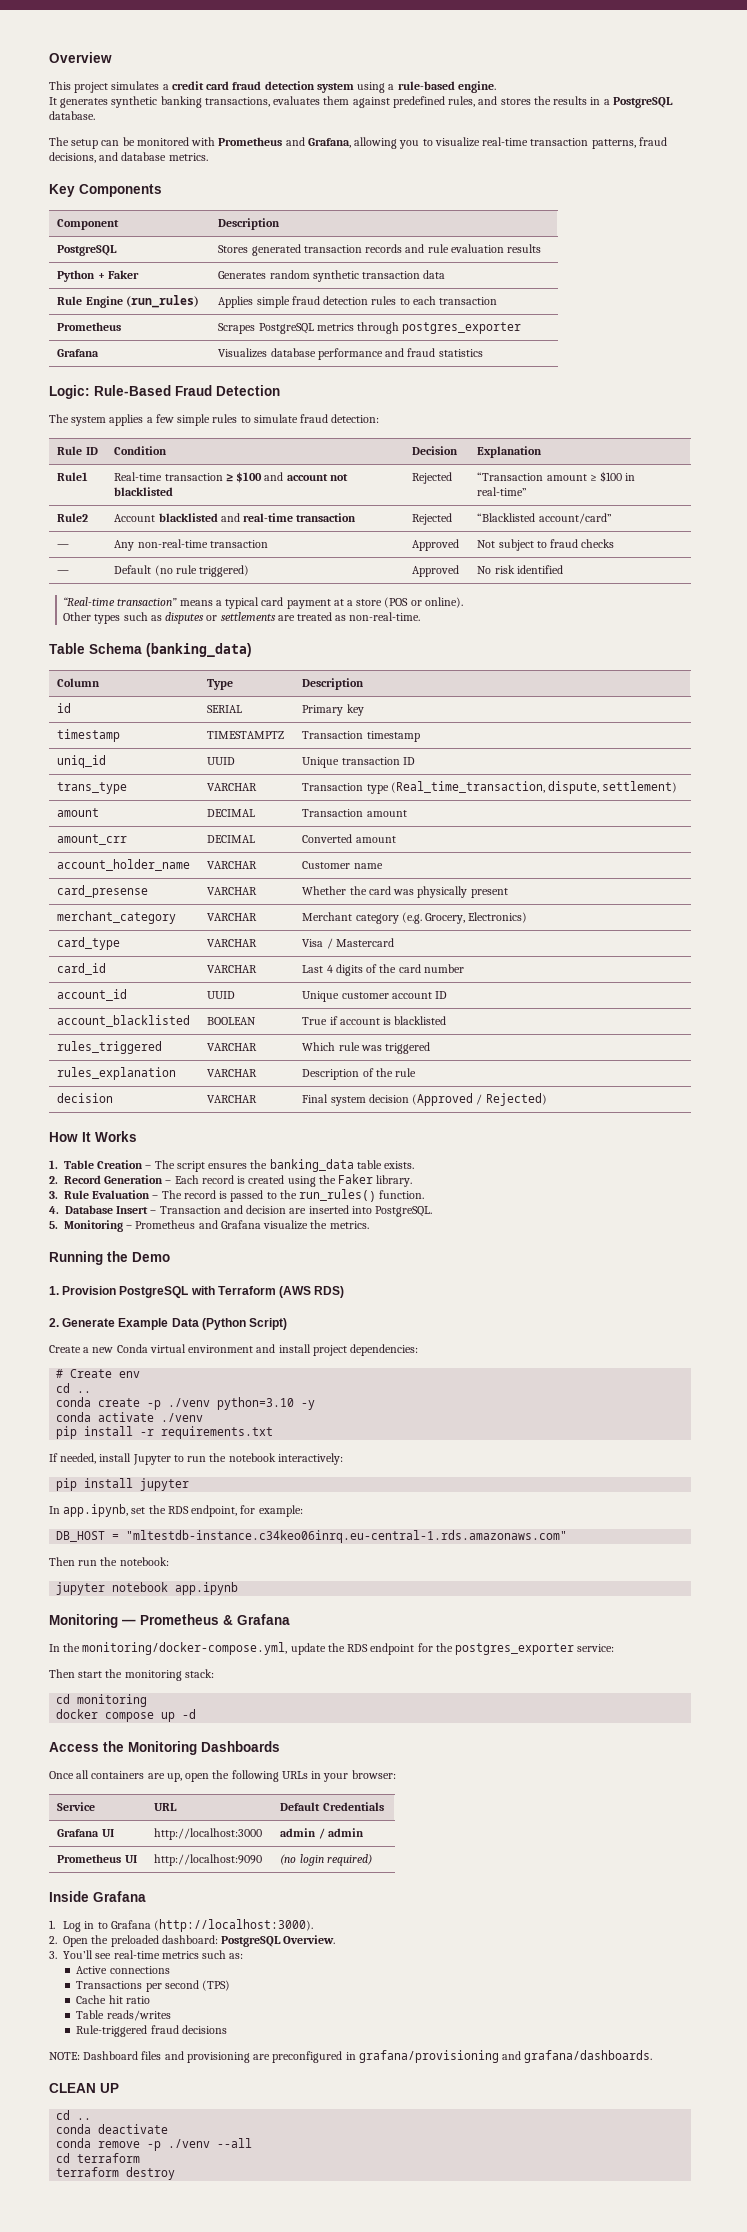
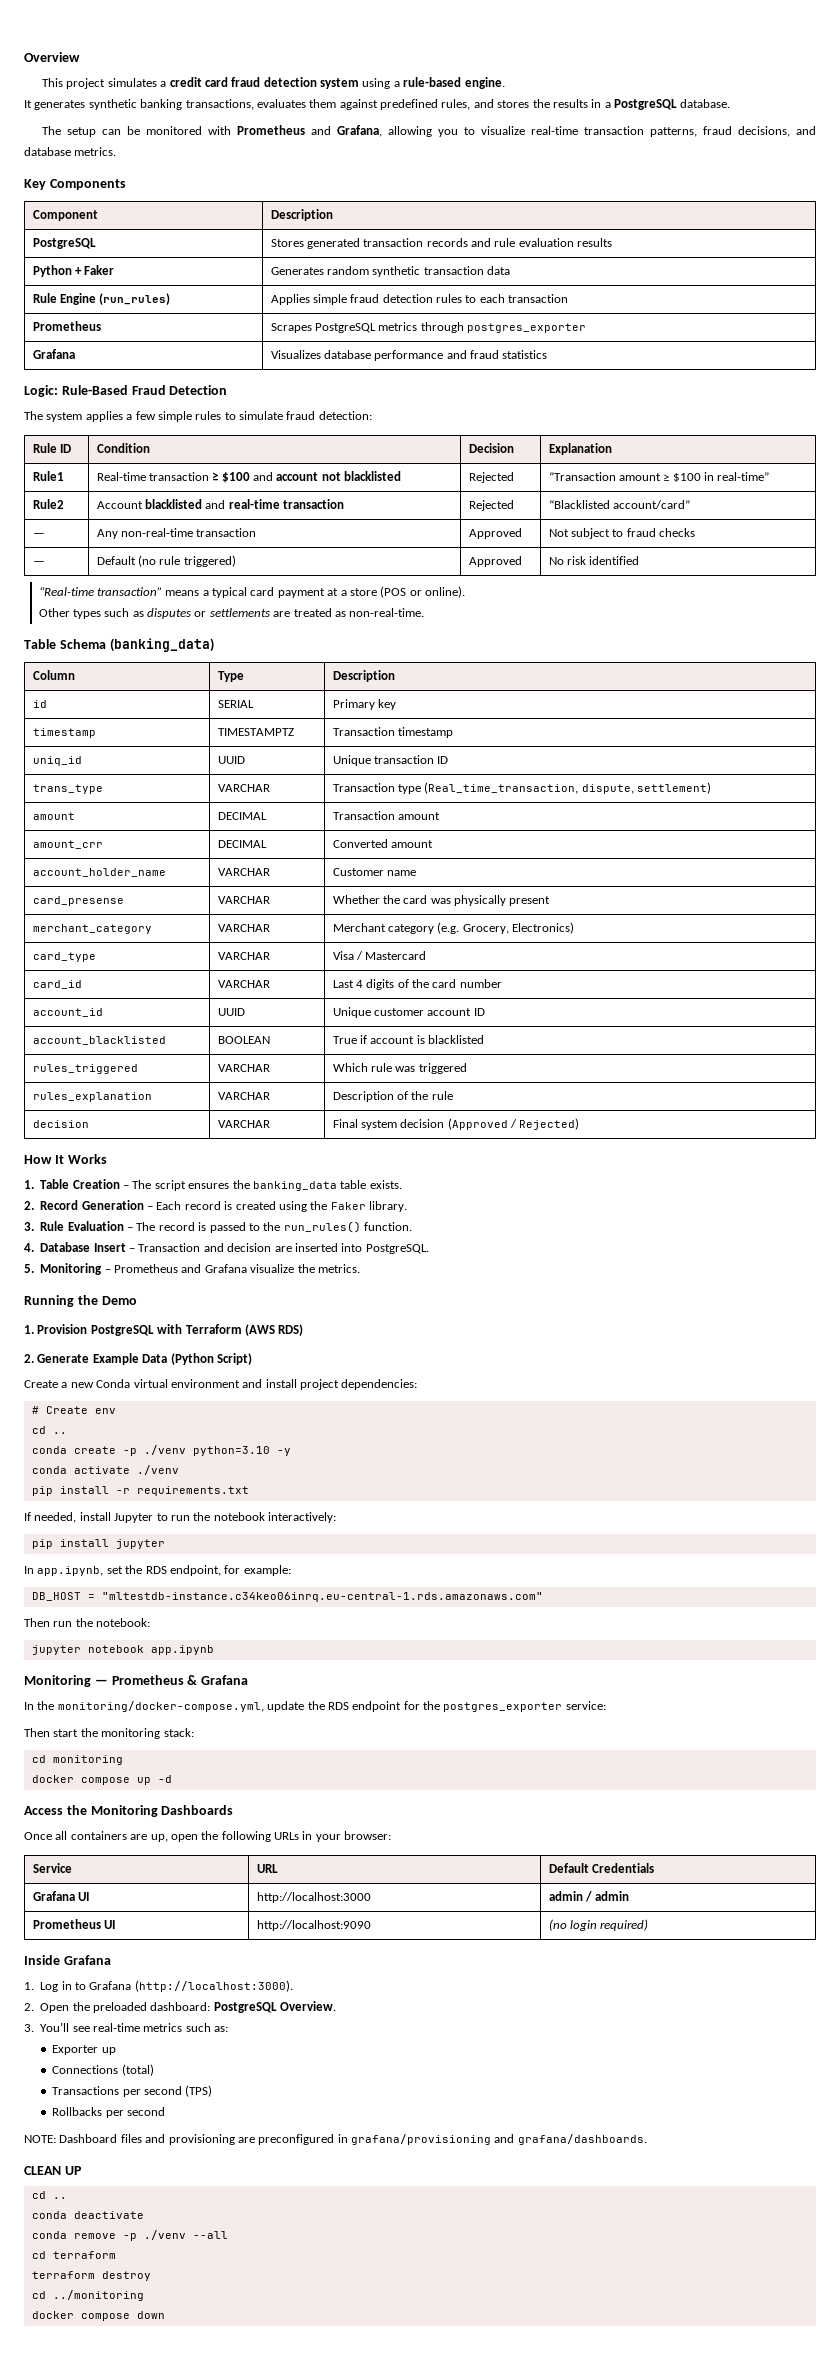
- Active connections
+ Exporter up
+ Connections (total)
- Cache hit ratio
- Table reads/writes
- Rule-triggered fraud decisions
+ Rollbacks per second
+ cd ../monitoring
+ docker compose down

